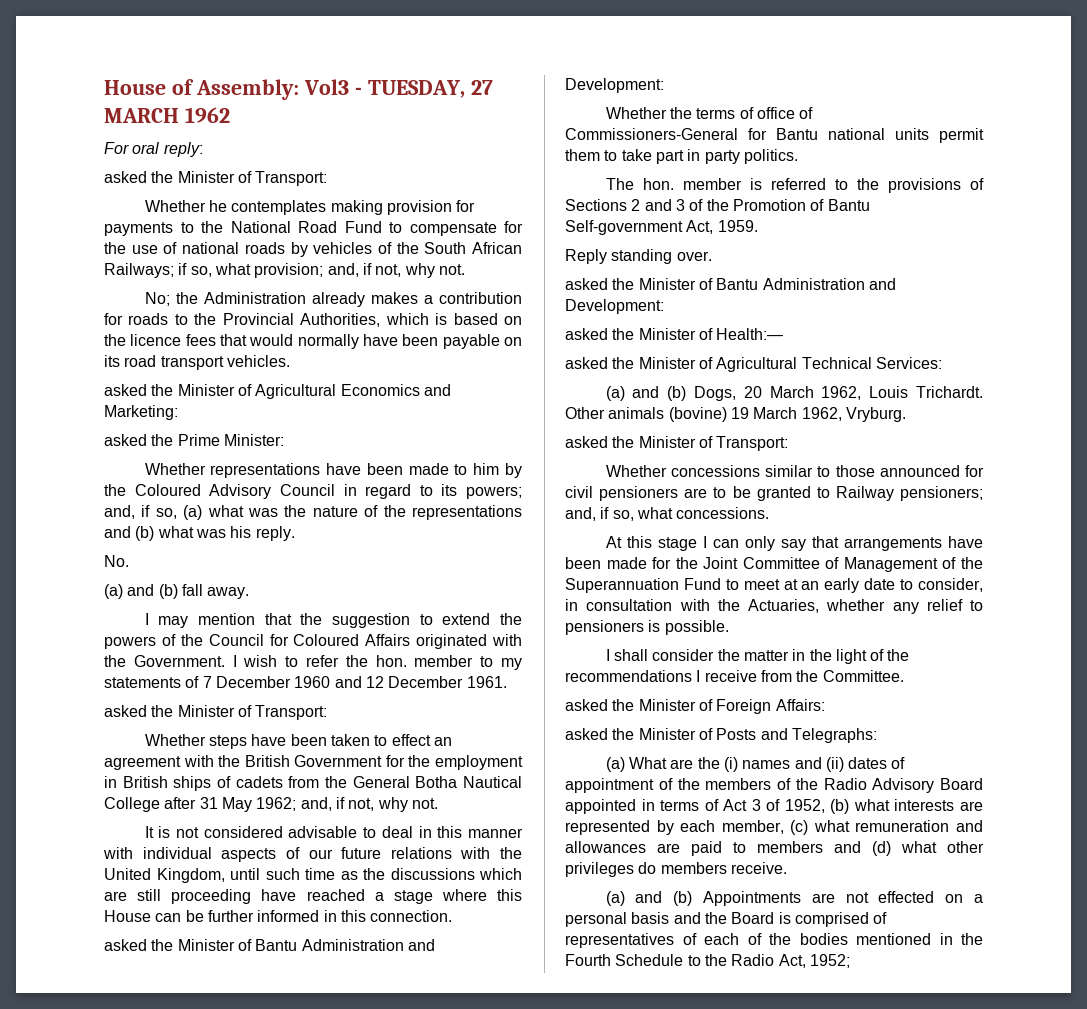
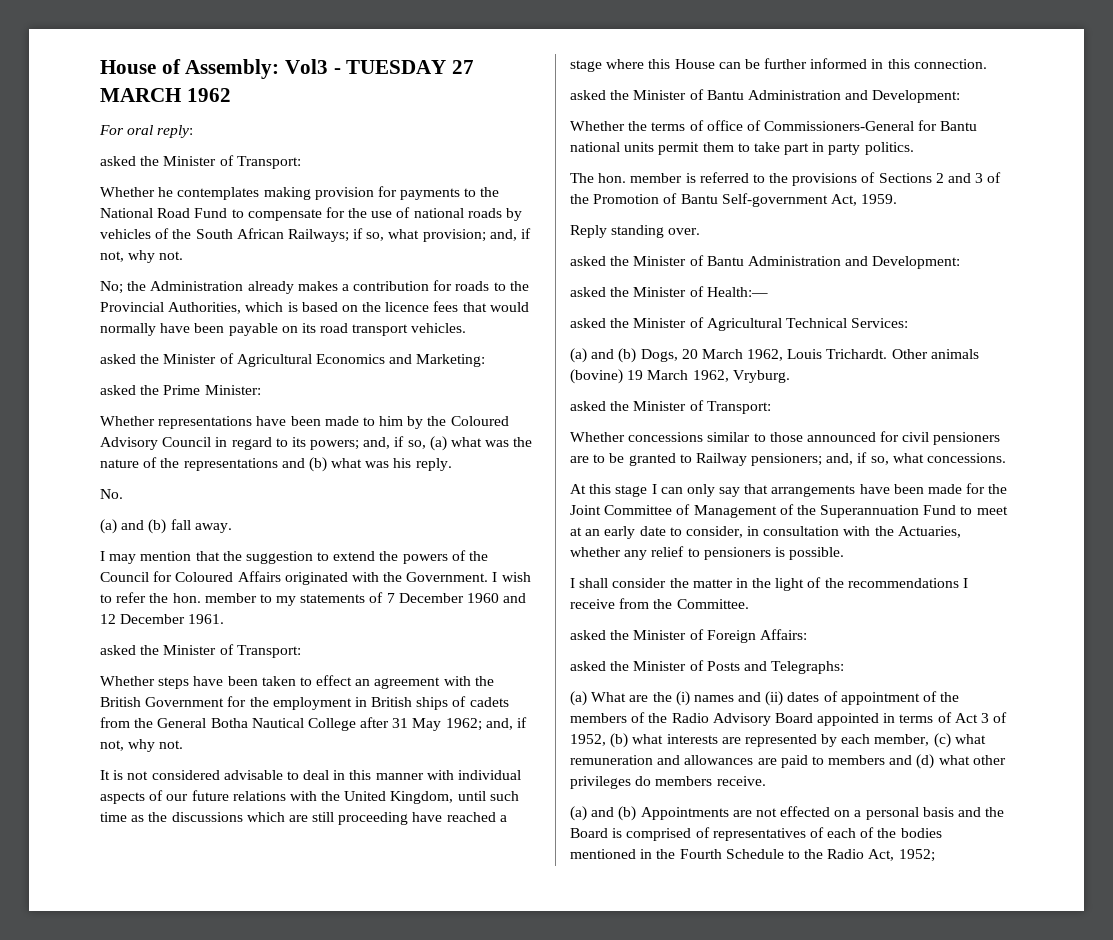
- House of Assembly: Vol3 - TUESDAY, 27 MARCH 1962
+ House of Assembly: Vol3 - TUESDAY 27 MARCH 1962

